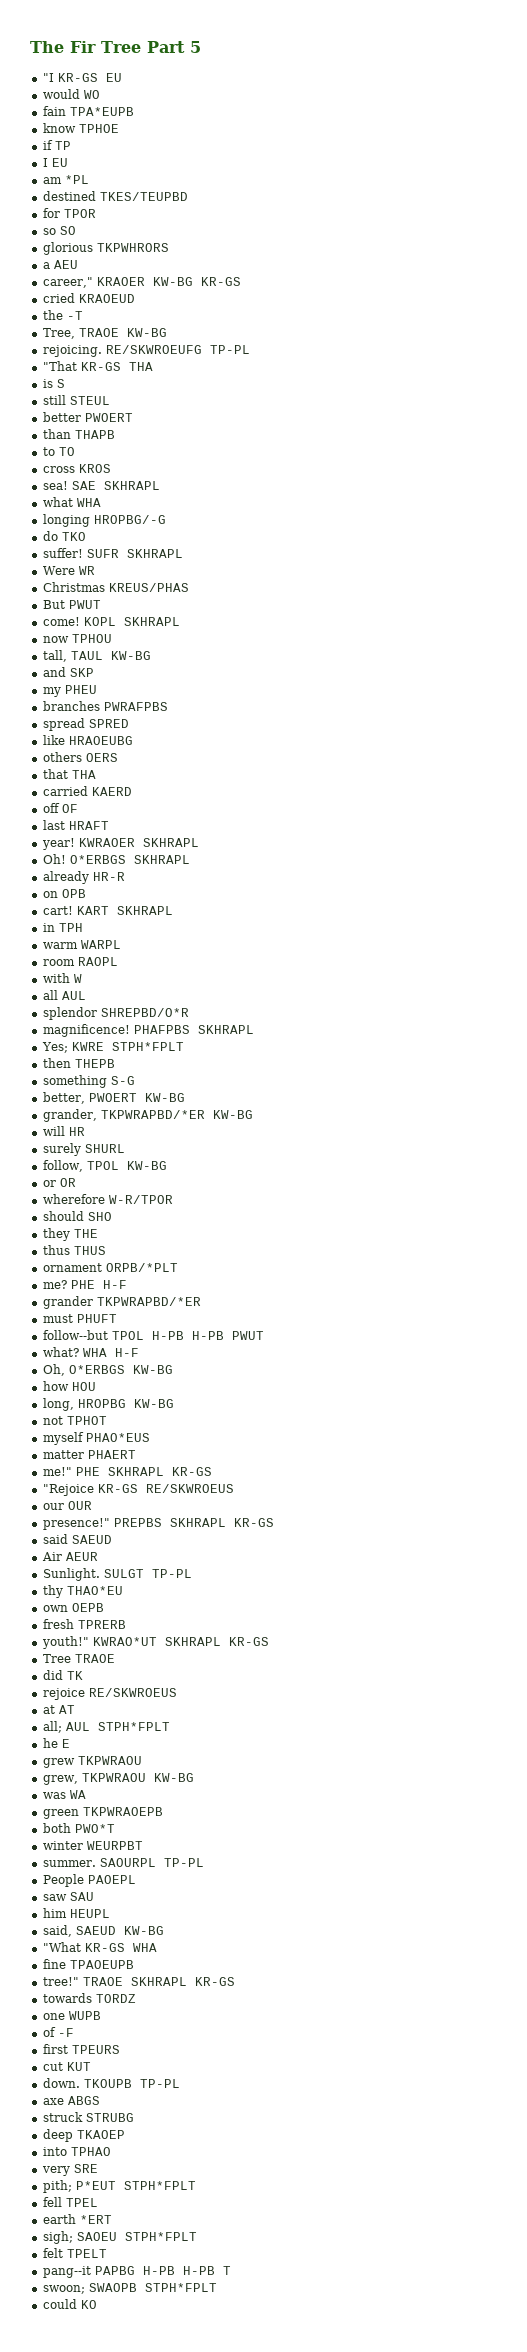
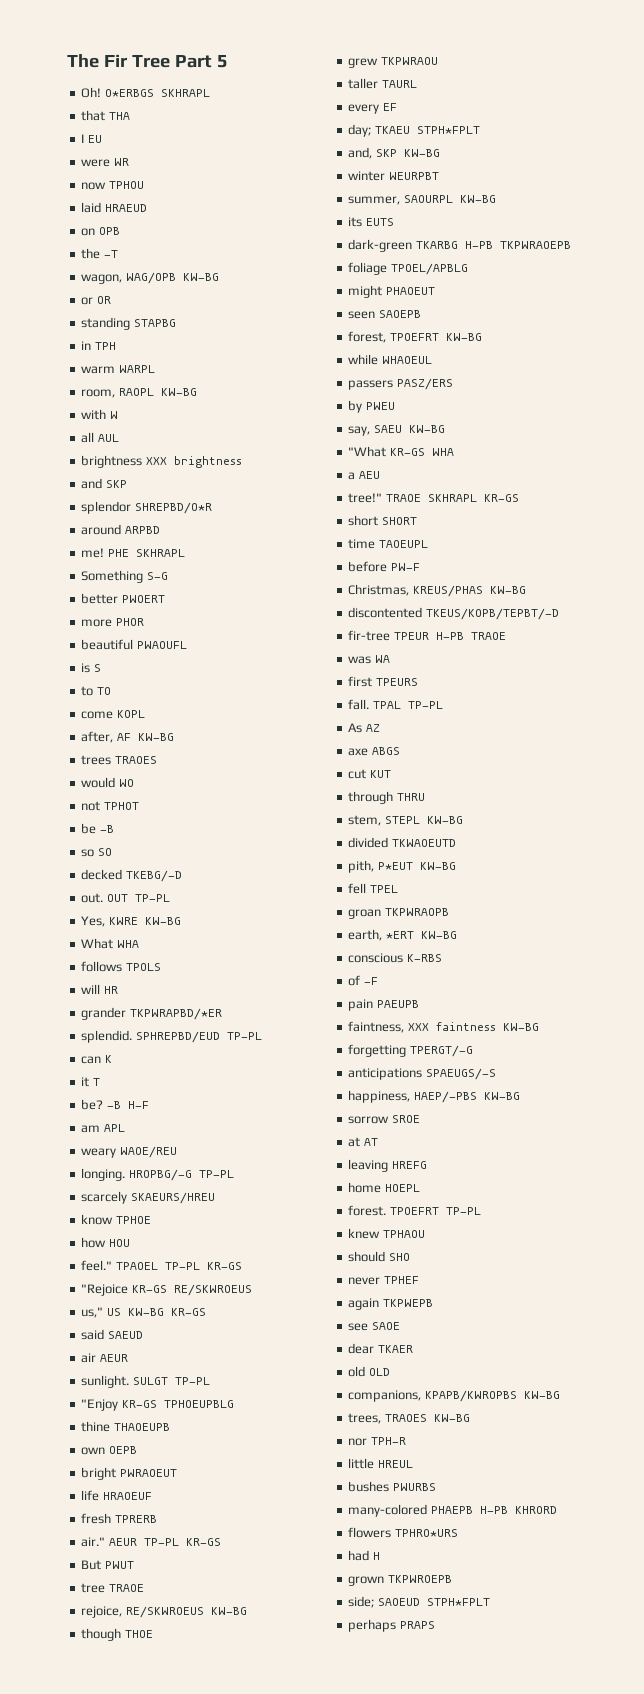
- "I KR-GS EU
- would WO
- fain TPA*EUPB
- know TPHOE
- if TP
+ Oh! O*ERBGS SKHRAPL
+ that THA
  I EU
- am *PL
- destined TKES/TEUPBD
- for TPOR
- so SO
- glorious TKPWHRORS
- a AEU
- career," KRAOER KW-BG KR-GS
- cried KRAOEUD
+ were WR
+ now TPHOU
+ laid HRAEUD
+ on OPB
- Tree, TRAOE KW-BG
- rejoicing. RE/SKWROEUFG TP-PL
- "That KR-GS THA
- is S
- still STEUL
- better PWOERT
- than THAPB
- to TO
- cross KROS
- sea! SAE SKHRAPL
- what WHA
- longing HROPBG/-G
- do TKO
- suffer! SUFR SKHRAPL
- Were WR
- Christmas KREUS/PHAS
- But PWUT
- come! KOPL SKHRAPL
- now TPHOU
- tall, TAUL KW-BG
- and SKP
- my PHEU
- branches PWRAFPBS
- spread SPRED
- like HRAOEUBG
- others OERS
- that THA
- carried KAERD
- off OF
- last HRAFT
- year! KWRAOER SKHRAPL
- Oh! O*ERBGS SKHRAPL
- already HR-R
- on OPB
- cart! KART SKHRAPL
+ wagon, WAG/OPB KW-BG
+ or OR
+ standing STAPBG
- room RAOPL
+ room, RAOPL KW-BG
+ brightness XXX brightness
+ and SKP
  splendor SHREPBD/O*R
- magnificence! PHAFPBS SKHRAPL
- Yes; KWRE STPH*FPLT
- then THEPB
- something S-G
+ around ARPBD
+ me! PHE SKHRAPL
+ Something S-G
- better, PWOERT KW-BG
- grander, TKPWRAPBD/*ER KW-BG
+ better PWOERT
+ more PHOR
+ beautiful PWAOUFL
+ is S
+ to TO
+ come KOPL
+ after, AF KW-BG
+ trees TRAOES
+ would WO
+ not TPHOT
+ be -B
+ so SO
+ decked TKEBG/-D
+ out. OUT TP-PL
+ Yes, KWRE KW-BG
+ What WHA
+ follows TPOLS
  will HR
- surely SHURL
- follow, TPOL KW-BG
- or OR
- wherefore W-R/TPOR
- should SHO
- they THE
- thus THUS
- ornament ORPB/*PLT
- me? PHE H-F
  grander TKPWRAPBD/*ER
- must PHUFT
- follow--but TPOL H-PB H-PB PWUT
- what? WHA H-F
- Oh, O*ERBGS KW-BG
+ splendid. SPHREPBD/EUD TP-PL
+ can K
+ it T
+ be? -B H-F
+ am APL
+ weary WAOE/REU
+ longing. HROPBG/-G TP-PL
+ scarcely SKAEURS/HREU
+ know TPHOE
  how HOU
- long, HROPBG KW-BG
- not TPHOT
- myself PHAO*EUS
- matter PHAERT
- me!" PHE SKHRAPL KR-GS
+ feel." TPAOEL TP-PL KR-GS
- our OUR
- presence!" PREPBS SKHRAPL KR-GS
+ us," US KW-BG KR-GS
- Air AEUR
+ air AEUR
- Sunlight.
+ sunlight.
- thy THAO*EU
+ "Enjoy KR-GS TPHOEUPBLG
+ thine THAOEUPB
  own OEPB
+ bright PWRAOEUT
+ life HRAOEUF
  fresh TPRERB
- youth!" KWRAO*UT SKHRAPL KR-GS
- Tree TRAOE
- did TK
- rejoice RE/SKWROEUS
- at AT
- all; AUL STPH*FPLT
- he E
+ air." AEUR TP-PL KR-GS
+ But PWUT
+ tree TRAOE
+ rejoice, RE/SKWROEUS KW-BG
+ though THOE
  grew TKPWRAOU
- grew, TKPWRAOU KW-BG
- was WA
- green TKPWRAOEPB
- both PWO*T
+ taller TAURL
+ every EF
+ day; TKAEU STPH*FPLT
+ and, SKP KW-BG
  winter WEURPBT
- summer. SAOURPL TP-PL
- People PAOEPL
- saw SAU
- him HEUPL
- said, SAEUD KW-BG
+ summer, SAOURPL KW-BG
+ its EUTS
+ dark-green TKARBG H-PB TKPWRAOEPB
+ foliage TPOEL/APBLG
+ might PHAOEUT
+ seen SAOEPB
+ forest, TPOEFRT KW-BG
+ while WHAOEUL
+ passers PASZ/ERS
+ by PWEU
+ say, SAEU KW-BG
- fine TPAOEUPB
+ a AEU
- towards TORDZ
- one WUPB
+ short SHORT
+ time TAOEUPL
+ before PW-F
+ Christmas, KREUS/PHAS KW-BG
+ discontented TKEUS/KOPB/TEPBT/-D
+ fir-tree TPEUR H-PB TRAOE
+ was WA
+ first TPEURS
+ fall. TPAL TP-PL
+ As AZ
+ axe ABGS
+ cut KUT
+ through THRU
+ stem, STEPL KW-BG
+ divided TKWAOEUTD
+ pith, P*EUT KW-BG
+ fell TPEL
+ groan TKPWRAOPB
+ earth, *ERT KW-BG
+ conscious K-RBS
  of -F
- first TPEURS
- cut KUT
- down. TKOUPB TP-PL
- axe ABGS
- struck STRUBG
- deep TKAOEP
- into TPHAO
- very SRE
- pith; P*EUT STPH*FPLT
- fell TPEL
- earth *ERT
- sigh; SAOEU STPH*FPLT
- felt TPELT
- pang--it PAPBG H-PB H-PB T
- swoon; SWAOPB STPH*FPLT
- could KO
+ pain PAEUPB
+ faintness, XXX faintness KW-BG
+ forgetting TPERGT/-G
+ anticipations SPAEUGS/-S
+ happiness, HAEP/-PBS KW-BG
+ sorrow SROE
+ at AT
+ leaving HREFG
+ home HOEPL
+ forest. TPOEFRT TP-PL
+ knew TPHAOU
+ should SHO
+ never TPHEF
+ again TKPWEPB
+ see SAOE
+ dear TKAER
+ old OLD
+ companions, KPAPB/KWROPBS KW-BG
+ trees, TRAOES KW-BG
+ nor TPH-R
+ little HREUL
+ bushes PWURBS
+ many-colored PHAEPB H-PB KHRORD
+ flowers TPHRO*URS
+ had H
+ grown TKPWROEPB
+ side; SAOEUD STPH*FPLT
+ perhaps PRAPS

